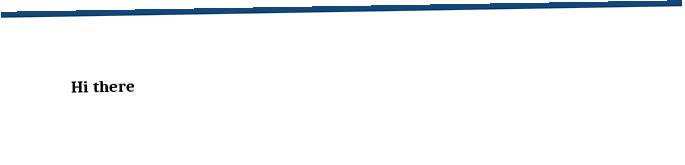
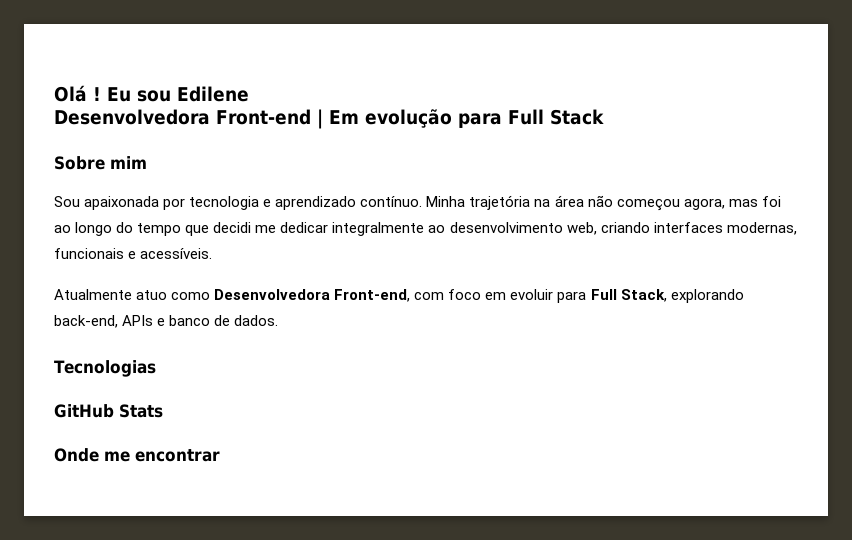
- Hi there
+ Olá ! Eu sou Edilene
+ Desenvolvedora Front-end | Em evolução para Full Stack
+ Sobre mim
+ Sou apaixonada por tecnologia e aprendizado contínuo. Minha trajetória na área não começou agora, mas foi ao longo do tempo que decidi me dedicar integralmente ao desenvolvimento web, criando interfaces modernas, funcionais e acessíveis.
+ Atualmente atuo como Desenvolvedora Front-end, com foco em evoluir para Full Stack, explorando back-end, APIs e banco de dados.
+ Tecnologias
+ GitHub Stats
+ Onde me encontrar

